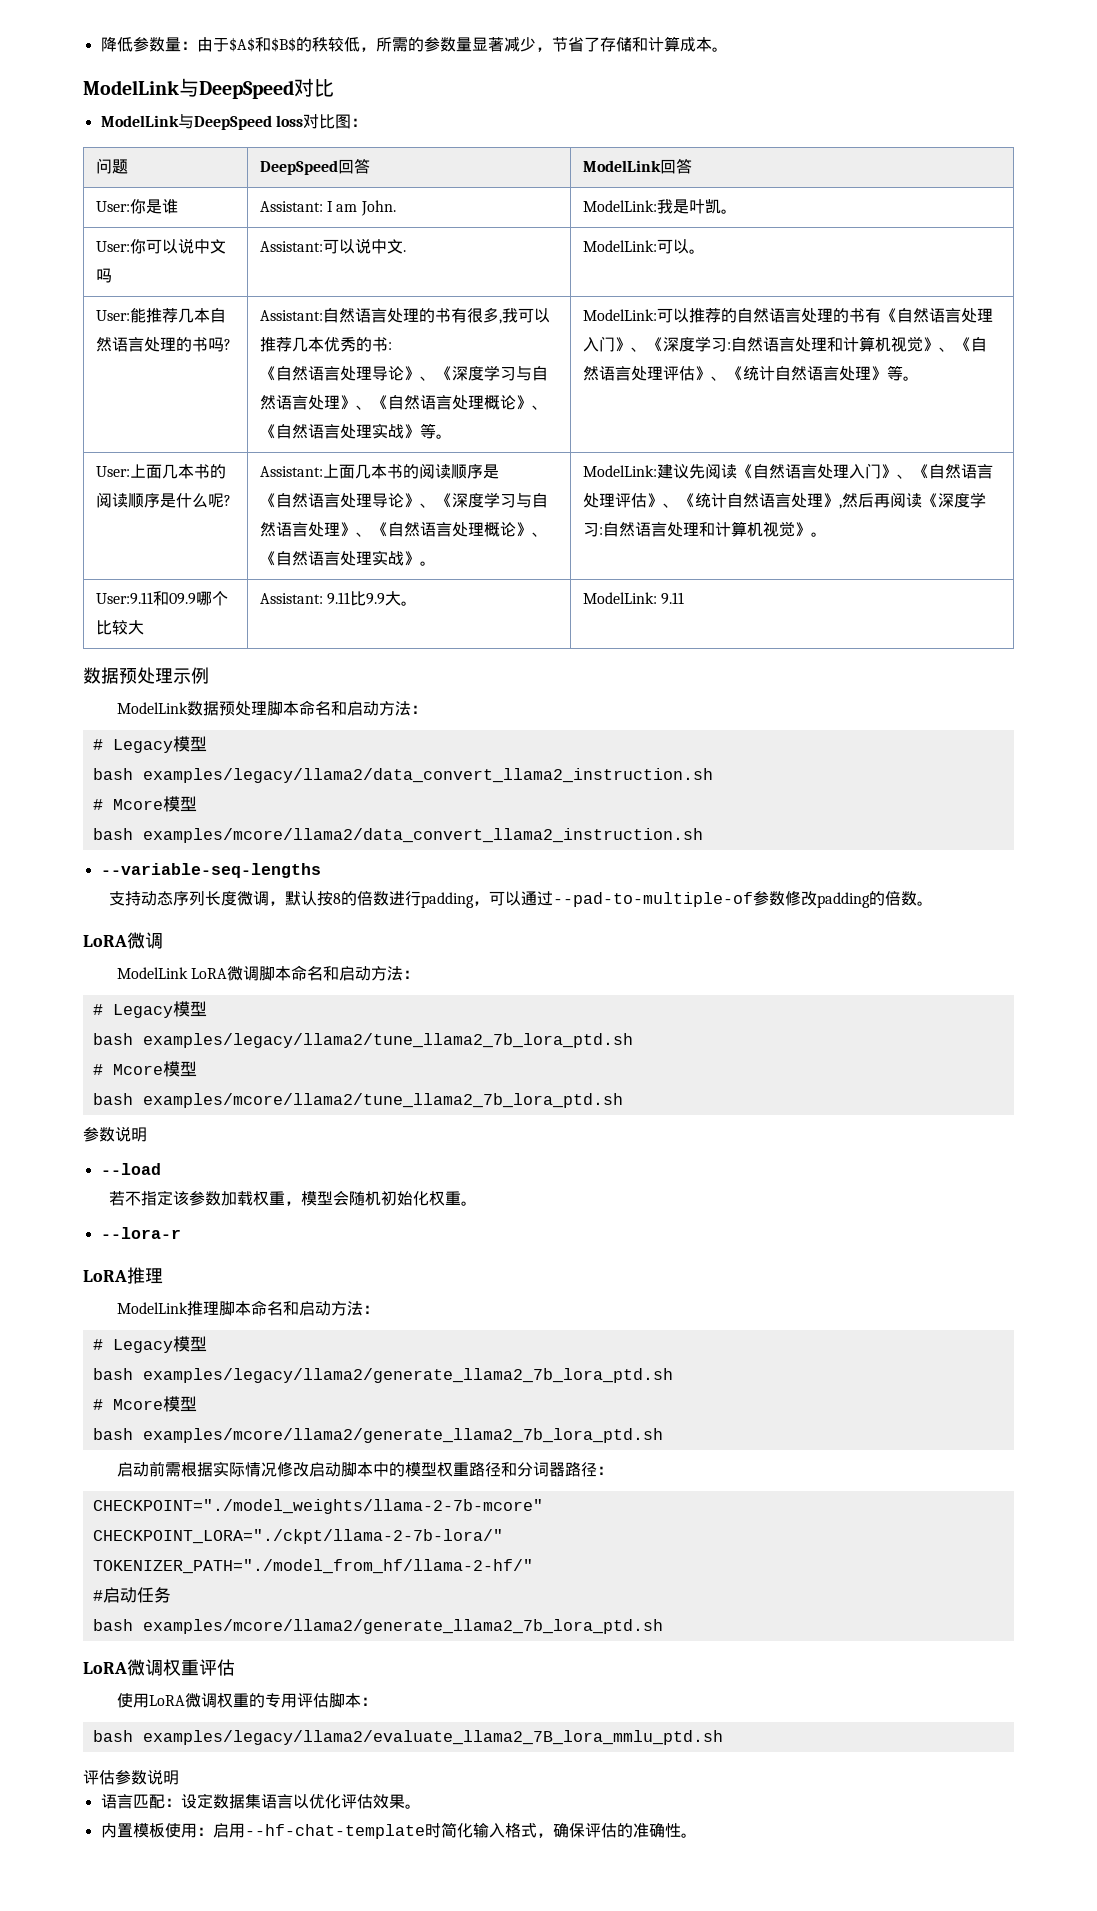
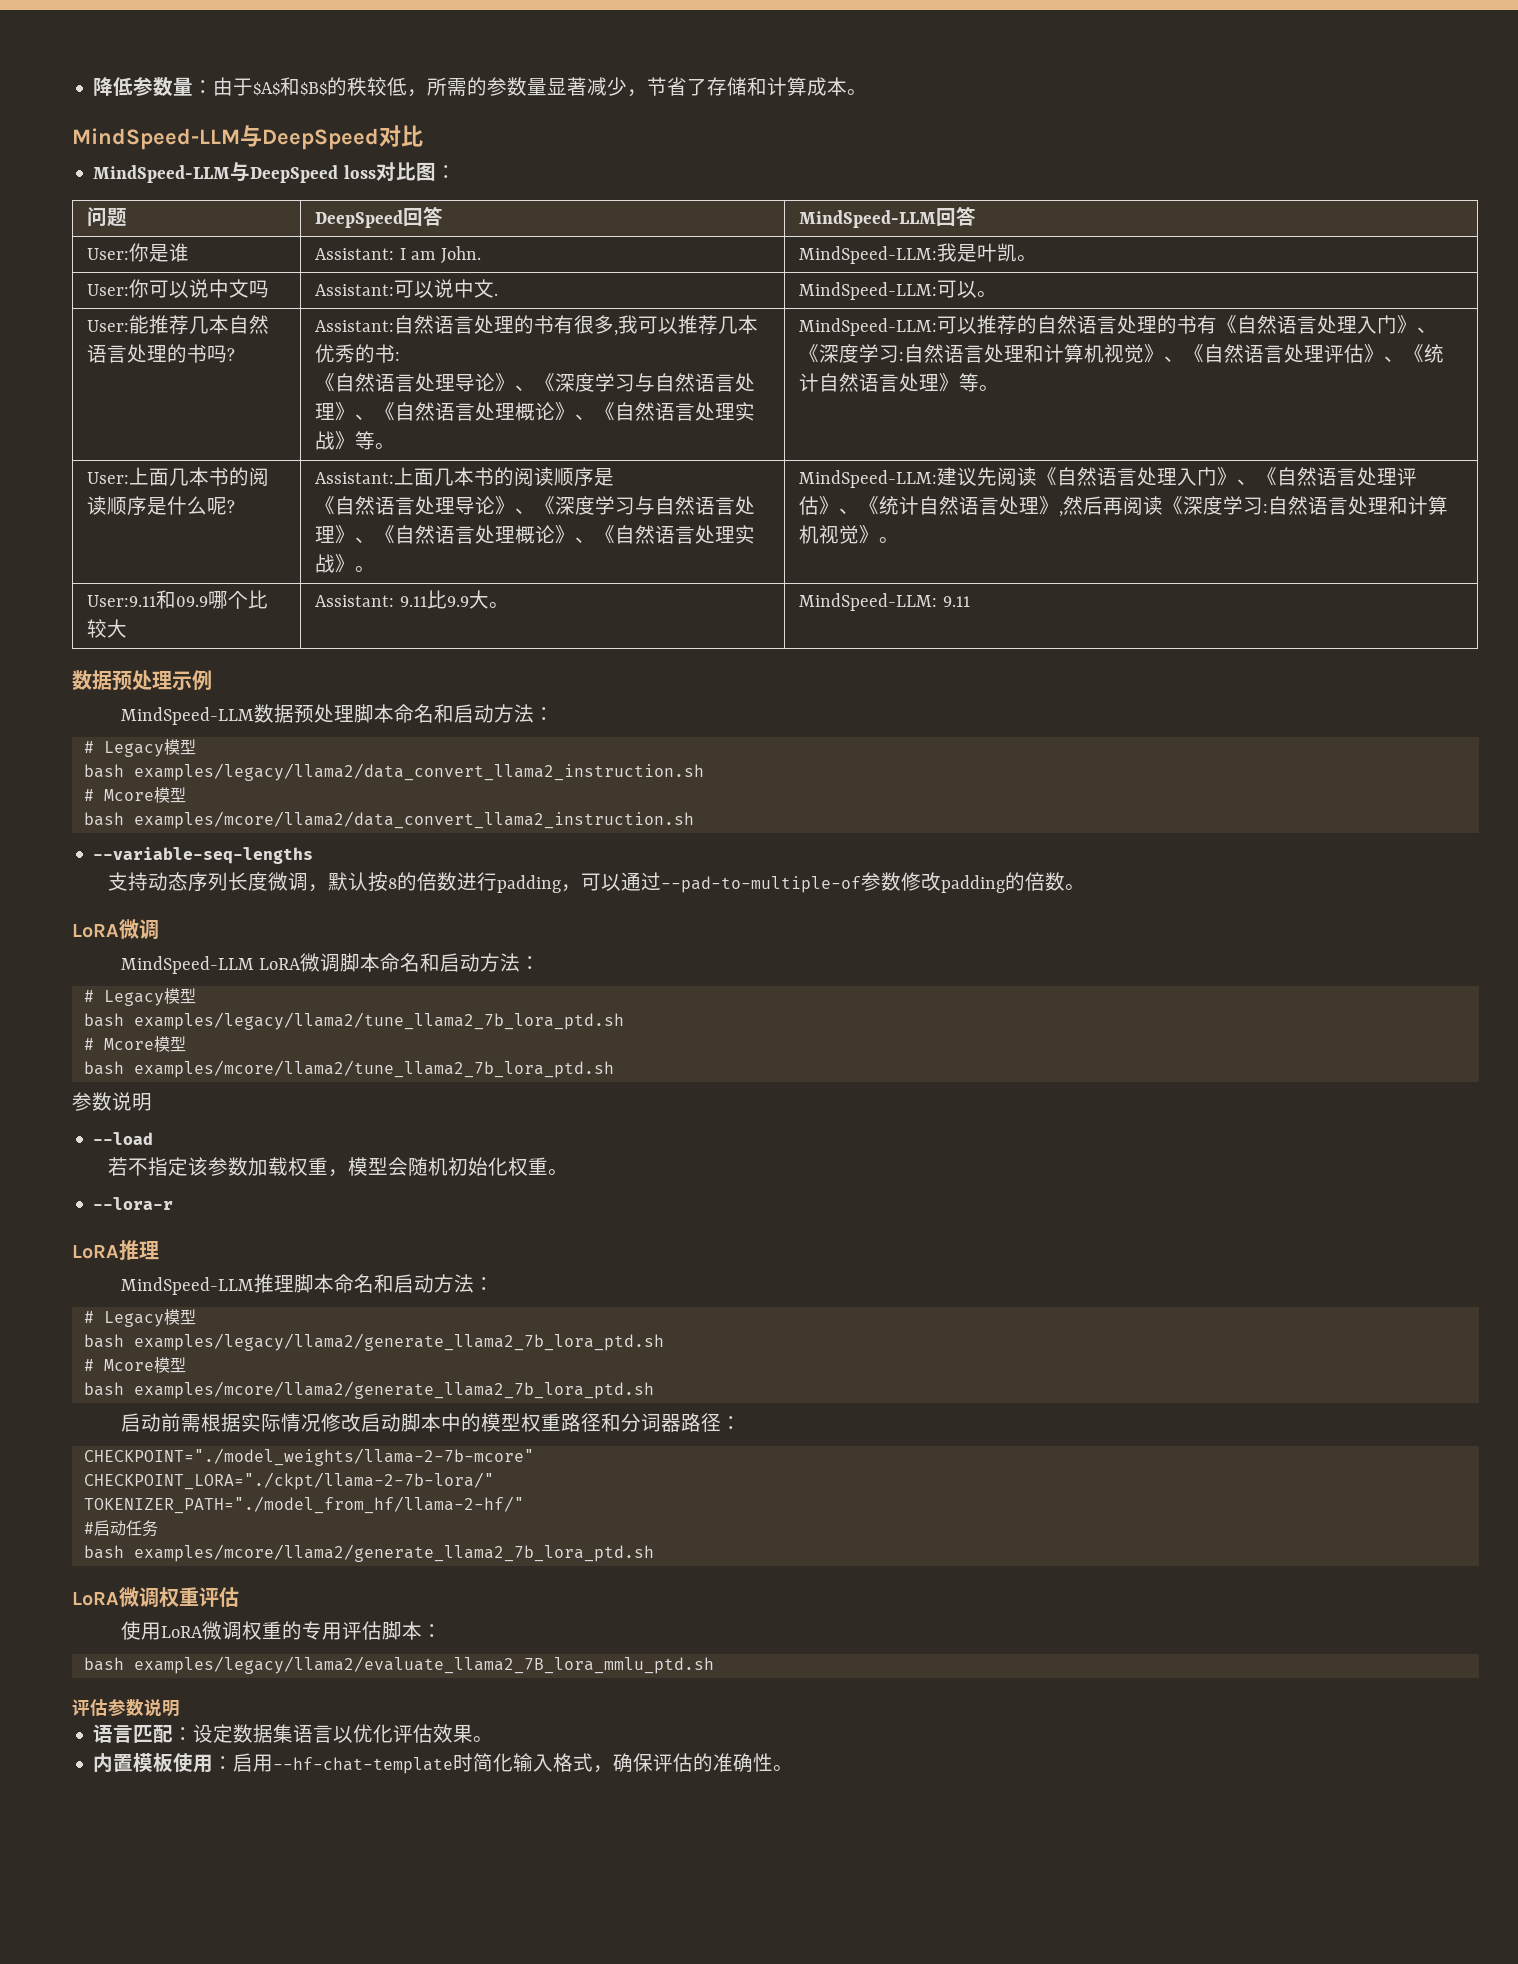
- ModelLink与DeepSpeed对比
+ MindSpeed-LLM与DeepSpeed对比
- ModelLink与DeepSpeed loss对比图：
+ MindSpeed-LLM与DeepSpeed loss对比图：
- 问题 | DeepSpeed回答 | ModelLink回答
+ 问题 | DeepSpeed回答 | MindSpeed-LLM回答
- User:你是谁 | Assistant: I am John. | ModelLink:我是叶凯。
+ User:你是谁 | Assistant: I am John. | MindSpeed-LLM:我是叶凯。
- User:你可以说中文吗 | Assistant:可以说中文. | ModelLink:可以。
+ User:你可以说中文吗 | Assistant:可以说中文. | MindSpeed-LLM:可以。
- ModelLink:可以推荐的自然语言处理的书有《自然语言处理入门》、《深度学习:自然语言处理和计算机视觉》、《自然语言处理评估》、《统计自然语言处理》等。
+ MindSpeed-LLM:可以推荐的自然语言处理的书有《自然语言处理入门》、《深度学习:自然语言处理和计算机视觉》、《自然语言处理评估》、《统计自然语言处理》等。
- ModelLink:建议先阅读《自然语言处理入门》、《自然语言处理评估》、《统计自然语言处理》,然后再阅读《深度学习:自然语言处理和计算机视觉》。
+ MindSpeed-LLM:建议先阅读《自然语言处理入门》、《自然语言处理评估》、《统计自然语言处理》,然后再阅读《深度学习:自然语言处理和计算机视觉》。
- User:9.11和09.9哪个比较大 | Assistant: 9.11比9.9大。 | ModelLink: 9.11
+ User:9.11和09.9哪个比较大 | Assistant: 9.11比9.9大。 | MindSpeed-LLM: 9.11
- ModelLink数据预处理脚本命名和启动方法：
+ MindSpeed-LLM数据预处理脚本命名和启动方法：
- ModelLink LoRA微调脚本命名和启动方法：
+ MindSpeed-LLM LoRA微调脚本命名和启动方法：
- ModelLink推理脚本命名和启动方法：
+ MindSpeed-LLM推理脚本命名和启动方法：

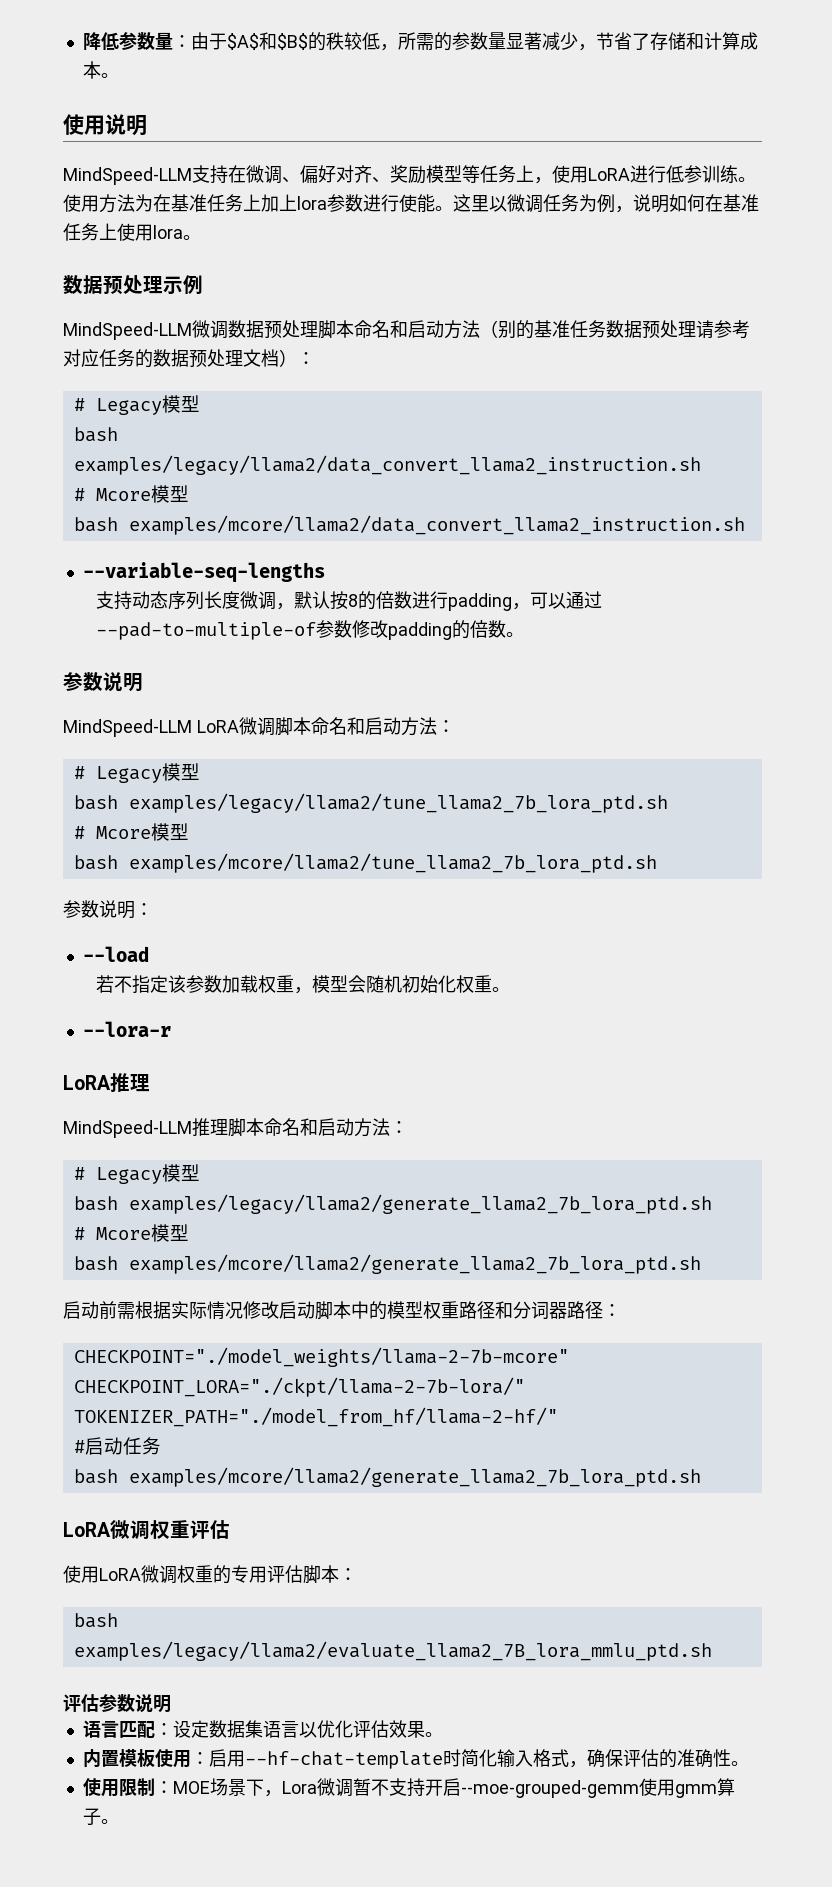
- MindSpeed-LLM与DeepSpeed对比
- MindSpeed-LLM与DeepSpeed loss对比图：
- 问题 | DeepSpeed回答 | MindSpeed-LLM回答
- User:你是谁 | Assistant: I am John. | MindSpeed-LLM:我是叶凯。
- User:你可以说中文吗 | Assistant:可以说中文. | MindSpeed-LLM:可以。
- User:能推荐几本自然语言处理的书吗? | Assistant:自然语言处理的书有很多,我可以推荐几本优秀的书:
- 《自然语言处理导论》、《深度学习与自然语言处理》、《自然语言处理概论》、《自然语言处理实战》等。 | MindSpeed-LLM:可以推荐的自然语言处理的书有《自然语言处理入门》、《深度学习:自然语言处理和计算机视觉》、《自然语言处理评估》、《统计自然语言处理》等。
- User:上面几本书的阅读顺序是什么呢? | Assistant:上面几本书的阅读顺序是
- 《自然语言处理导论》、《深度学习与自然语言处理》、《自然语言处理概论》、《自然语言处理实战》。 | MindSpeed-LLM:建议先阅读《自然语言处理入门》、《自然语言处理评估》、《统计自然语言处理》,然后再阅读《深度学习:自然语言处理和计算机视觉》。
- User:9.11和09.9哪个比较大 | Assistant: 9.11比9.9大。 | MindSpeed-LLM: 9.11
+ 使用说明
+ MindSpeed-LLM支持在微调、偏好对齐、奖励模型等任务上，使用LoRA进行低参训练。使用方法为在基准任务上加上lora参数进行使能。这里以微调任务为例，说明如何在基准任务上使用lora。
- MindSpeed-LLM数据预处理脚本命名和启动方法：
+ MindSpeed-LLM微调数据预处理脚本命名和启动方法（别的基准任务数据预处理请参考对应任务的数据预处理文档）：
  支持动态序列长度微调，默认按8的倍数进行padding，可以通过--pad-to-multiple-of参数修改padding的倍数。
- LoRA微调
+ 参数说明
  bash examples/mcore/llama2/tune_llama2_7b_lora_ptd.sh
- 参数说明
+ 参数说明：
+ 使用限制：MOE场景下，Lora微调暂不支持开启--moe-grouped-gemm使用gmm算子。

